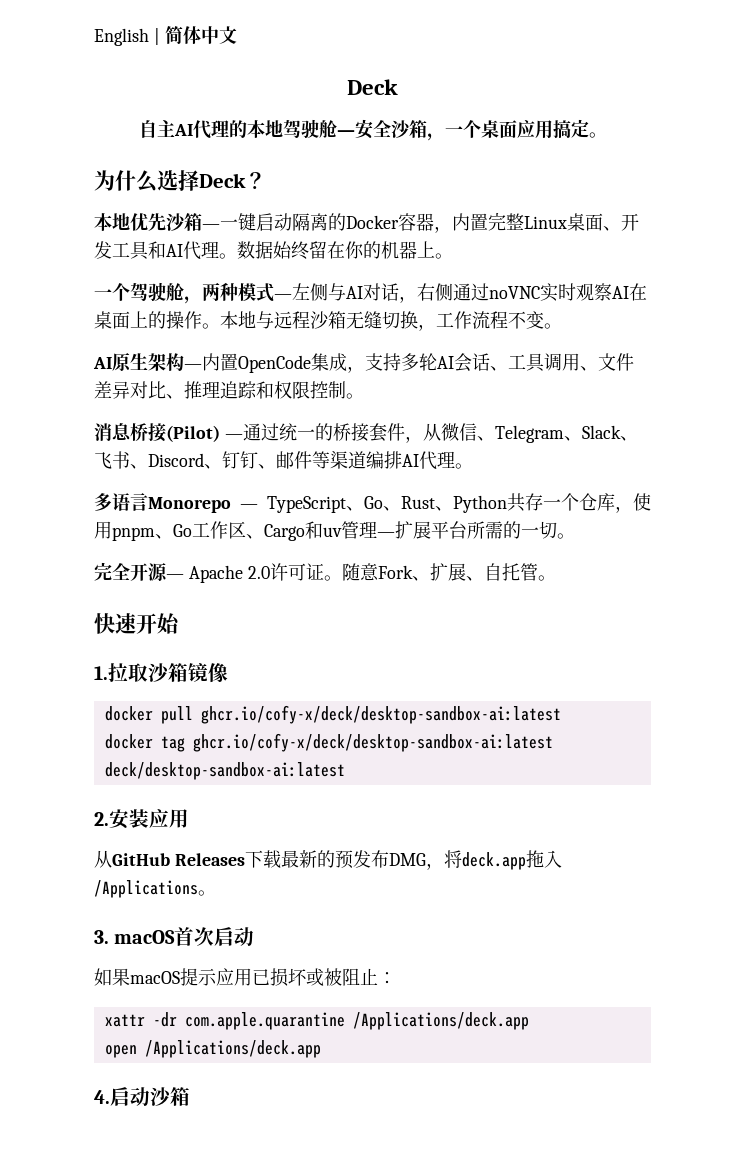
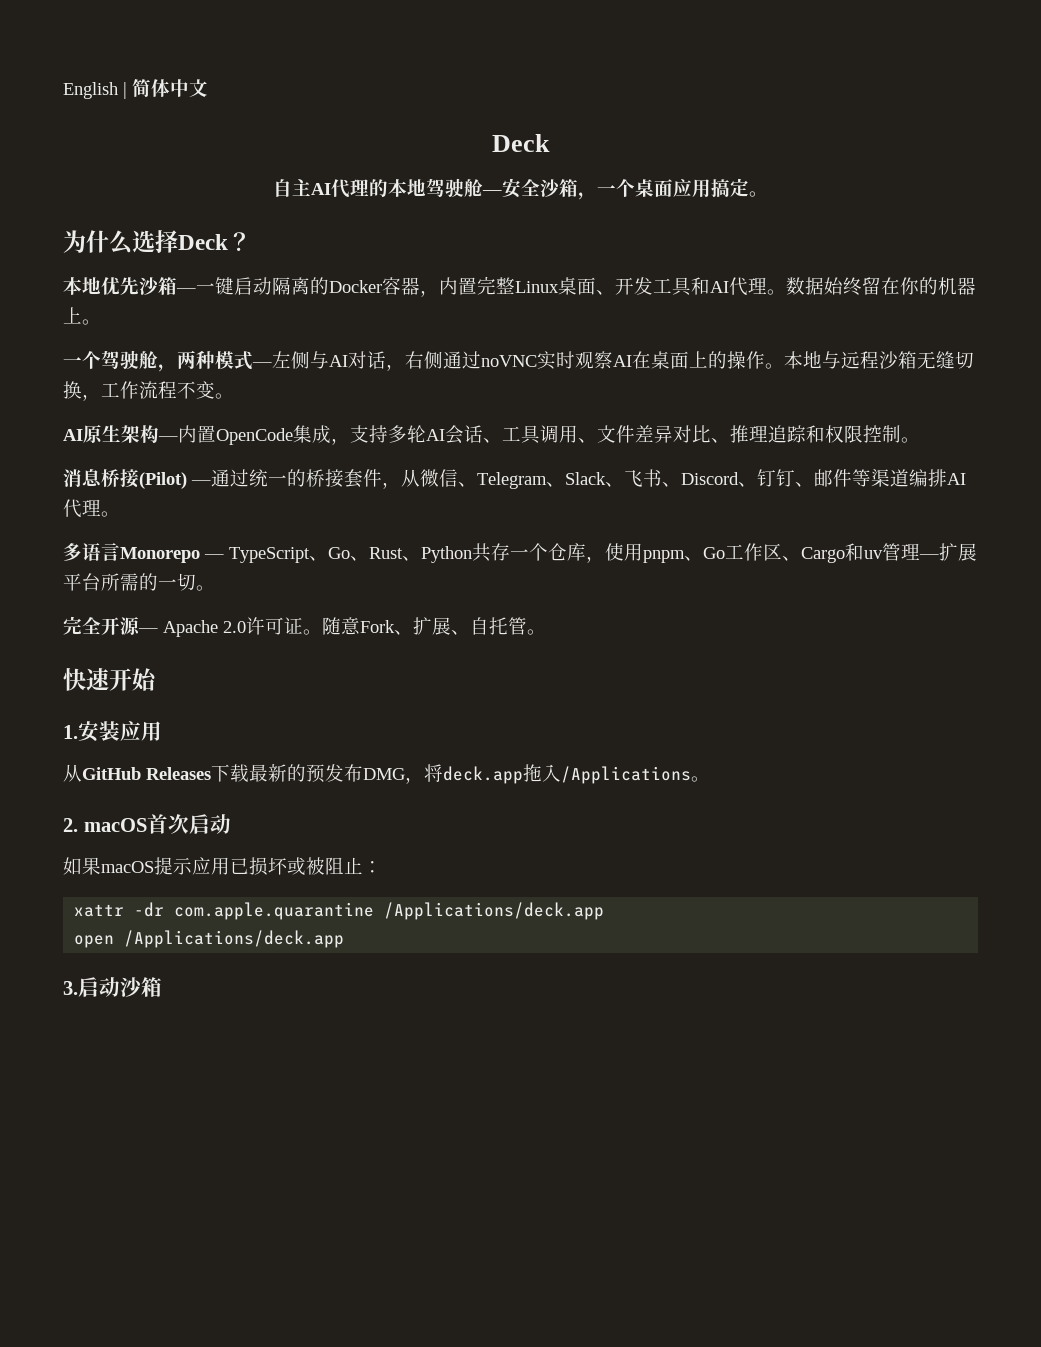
- 1.拉取沙箱镜像
- docker pull ghcr.io/cofy-x/deck/desktop-sandbox-ai:latest
- docker tag ghcr.io/cofy-x/deck/desktop-sandbox-ai:latest deck/desktop-sandbox-ai:latest
- 2.安装应用
+ 1.安装应用
- 3. macOS首次启动
+ 2. macOS首次启动
- 4.启动沙箱
+ 3.启动沙箱

